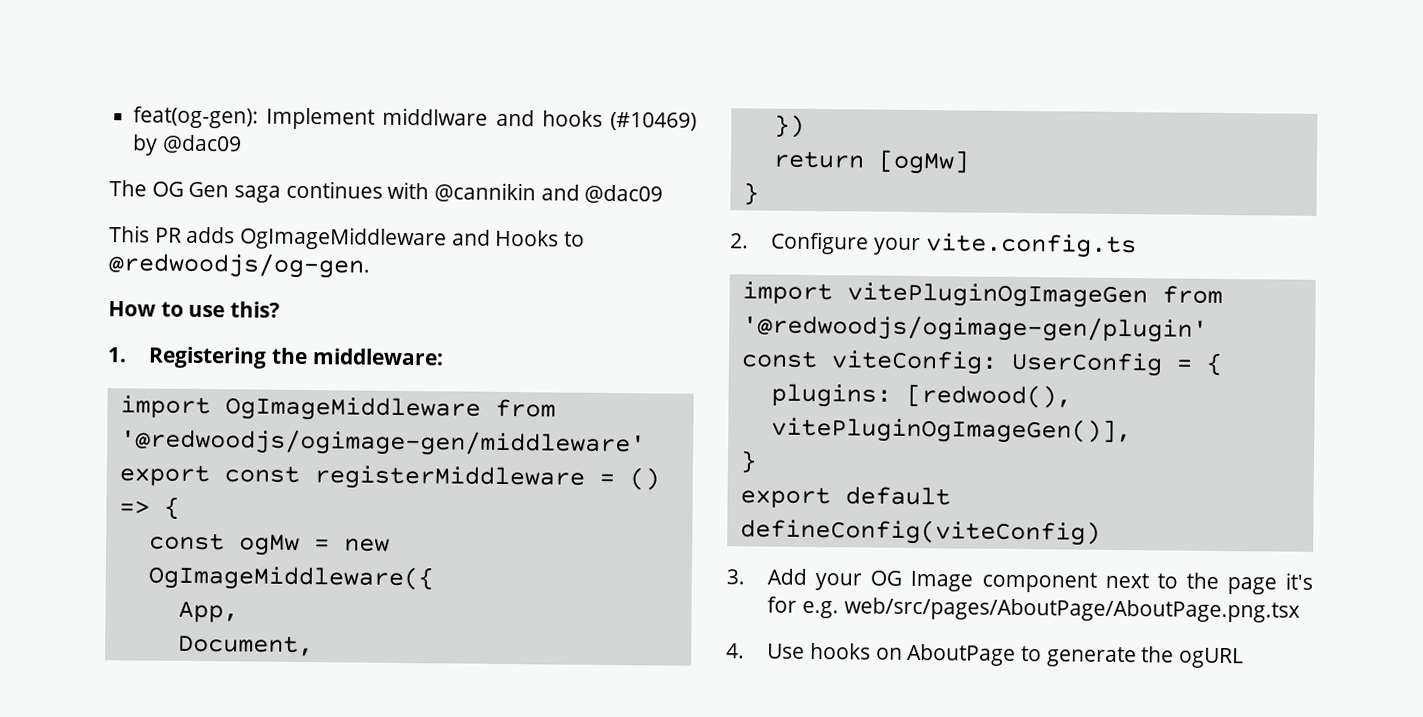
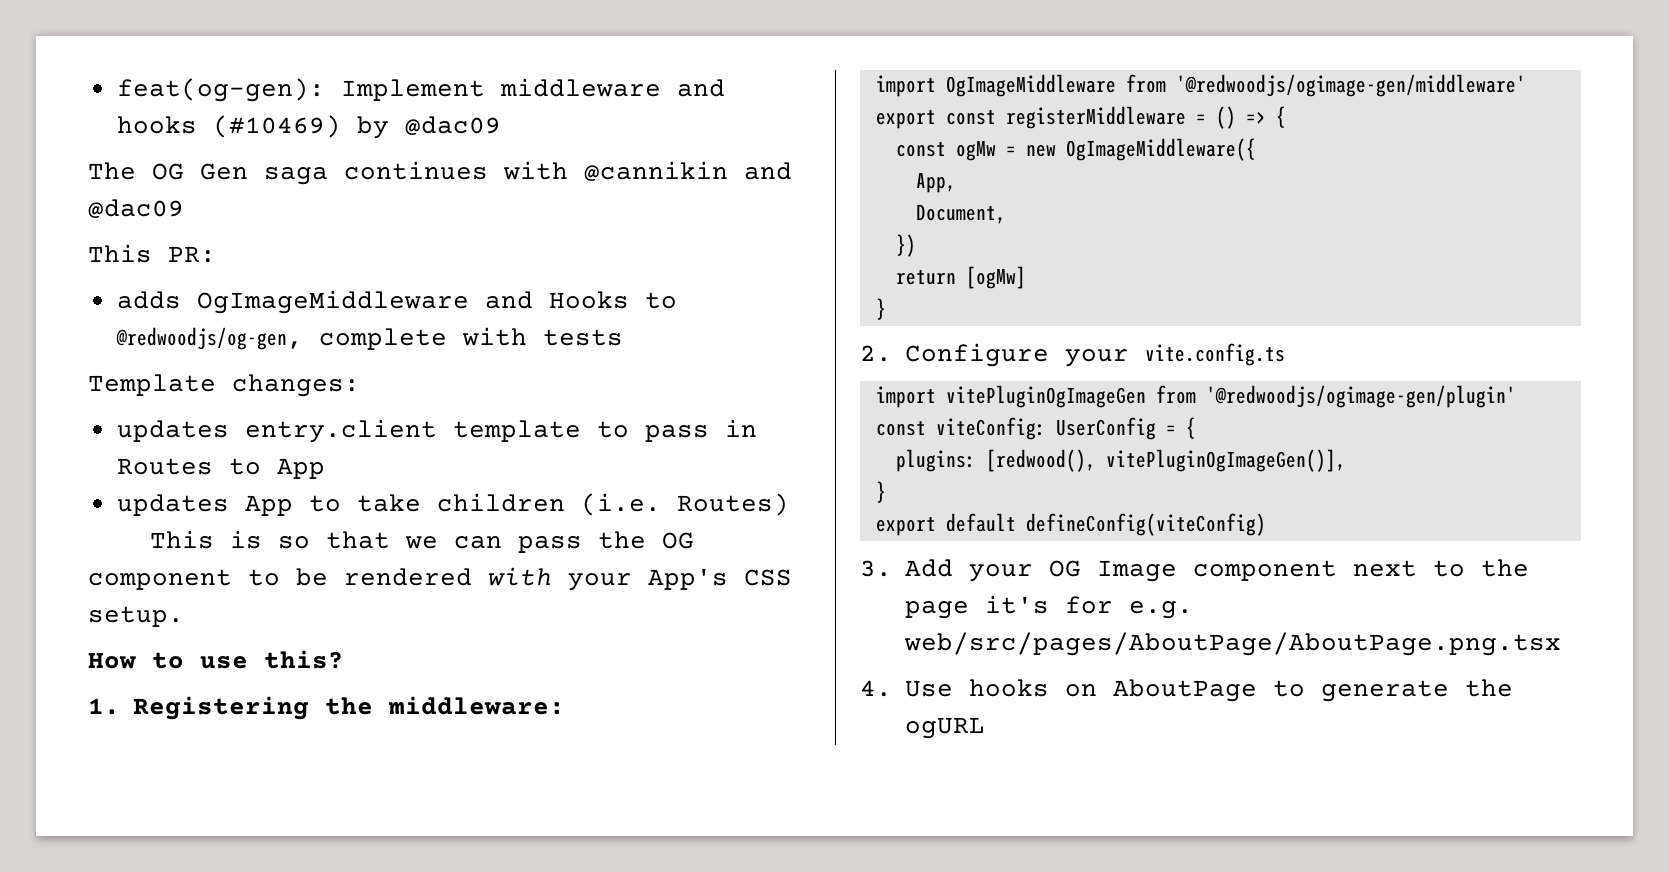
- feat(og-gen): Implement middlware and hooks (#10469) by @dac09
+ feat(og-gen): Implement middleware and hooks (#10469) by @dac09
- This PR adds OgImageMiddleware and Hooks to @redwoodjs/og-gen.
+ This PR:
+ adds OgImageMiddleware and Hooks to @redwoodjs/og-gen, complete with tests
+ Template changes:
+ updates entry.client template to pass in Routes to App
+ updates App to take children (i.e. Routes)
+ This is so that we can pass the OG component to be rendered with your App's CSS setup.

